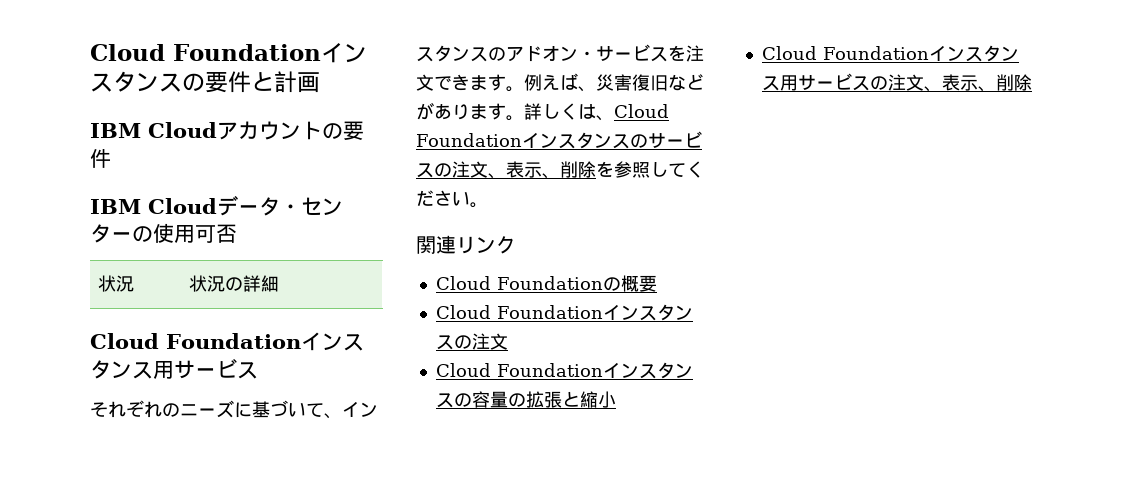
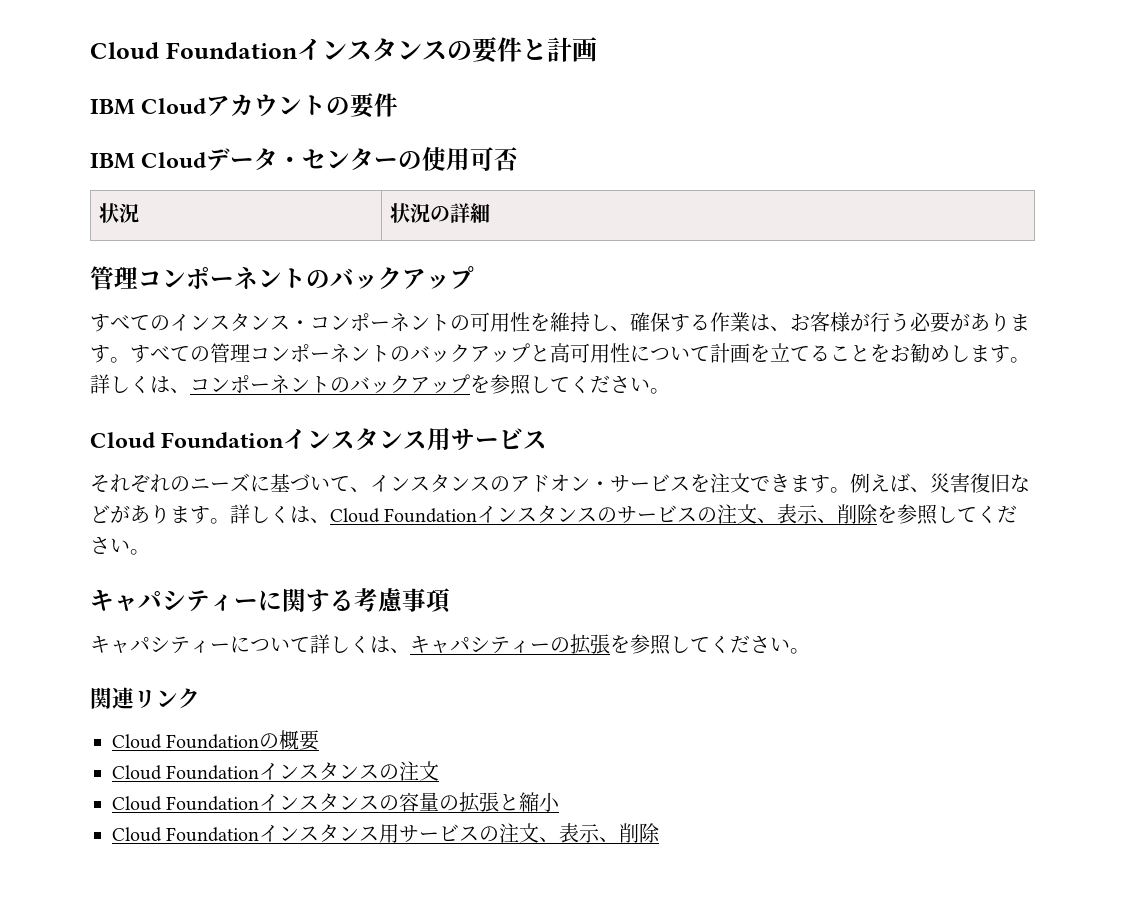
  状況 | 状況の詳細
+ 管理コンポーネントのバックアップ
+ すべてのインスタンス・コンポーネントの可用性を維持し、確保する作業は、お客様が行う必要があります。すべての管理コンポーネントのバックアップと高可用性について計画を立てることをお勧めします。詳しくは、コンポーネントのバックアップを参照してください。
+ キャパシティーに関する考慮事項
+ キャパシティーについて詳しくは、キャパシティーの拡張を参照してください。

